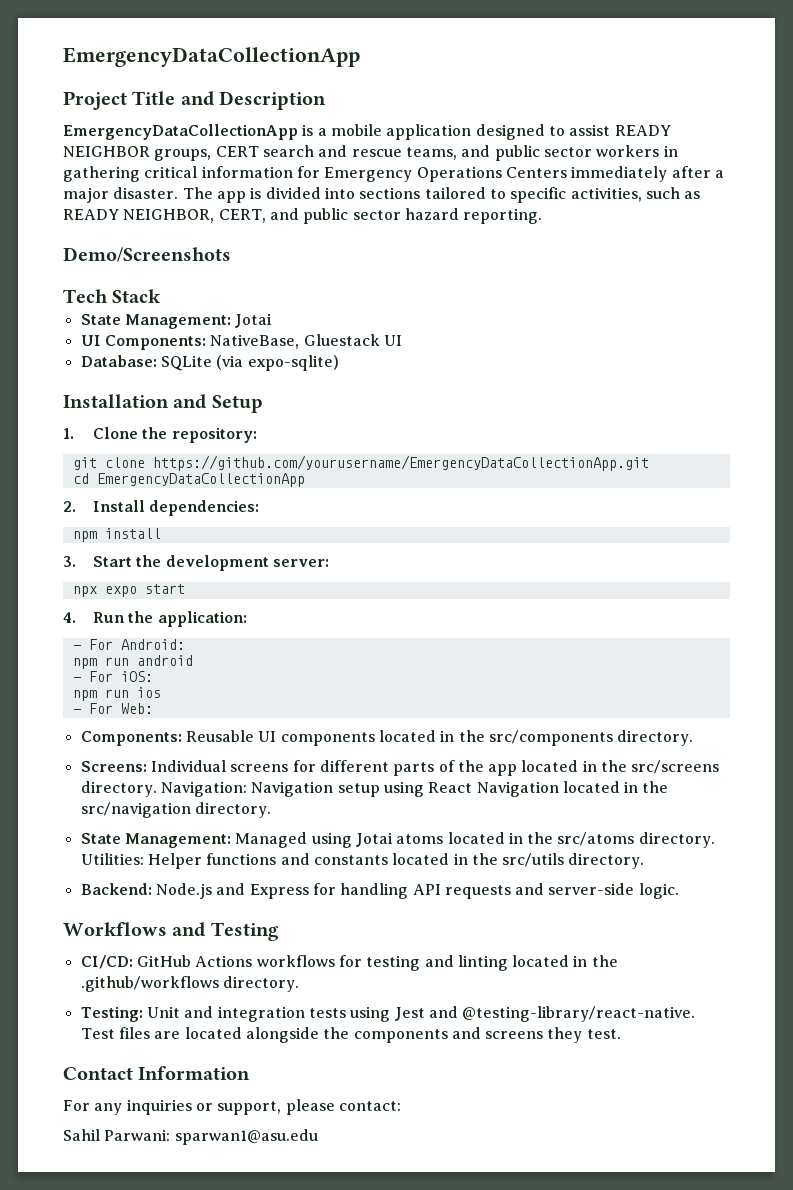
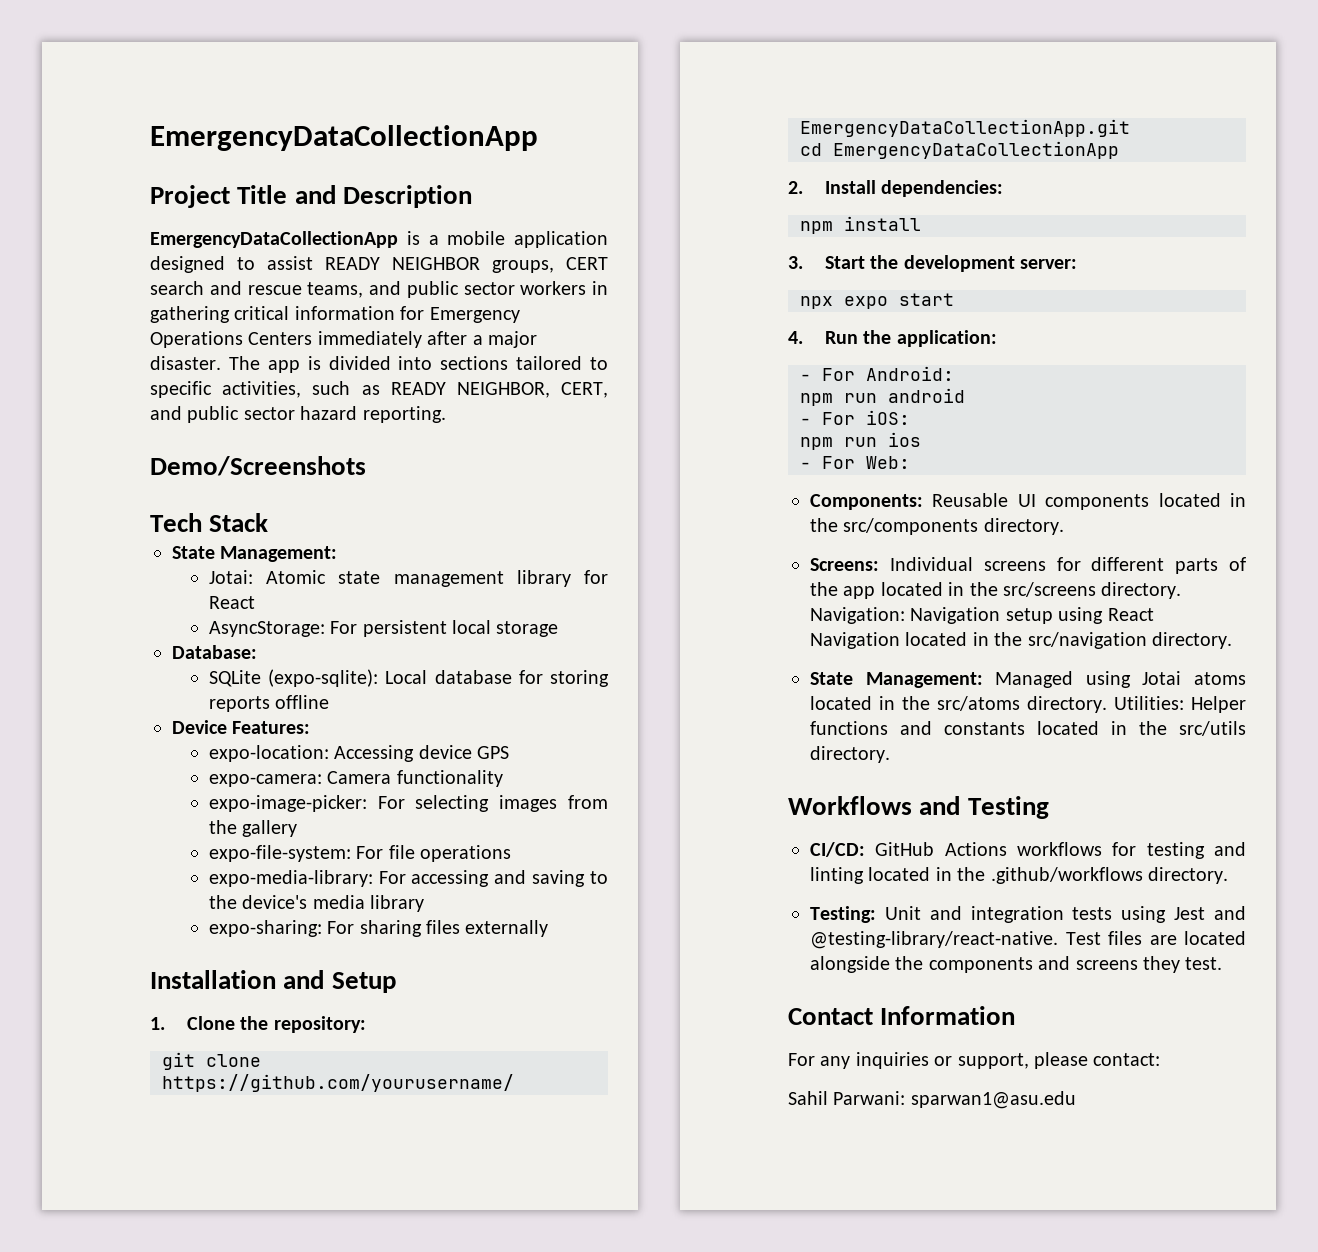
  Tech Stack
- State Management: Jotai
- UI Components: NativeBase, Gluestack UI
- Database: SQLite (via expo-sqlite)
+ State Management:
+ Jotai: Atomic state management library for React
+ AsyncStorage: For persistent local storage
+ Database:
+ SQLite (expo-sqlite): Local database for storing reports offline
+ Device Features:
+ expo-location: Accessing device GPS
+ expo-camera: Camera functionality
+ expo-image-picker: For selecting images from the gallery
+ expo-file-system: For file operations
+ expo-media-library: For accessing and saving to the device's media library
+ expo-sharing: For sharing files externally
- Backend: Node.js and Express for handling API requests and server-side logic.

